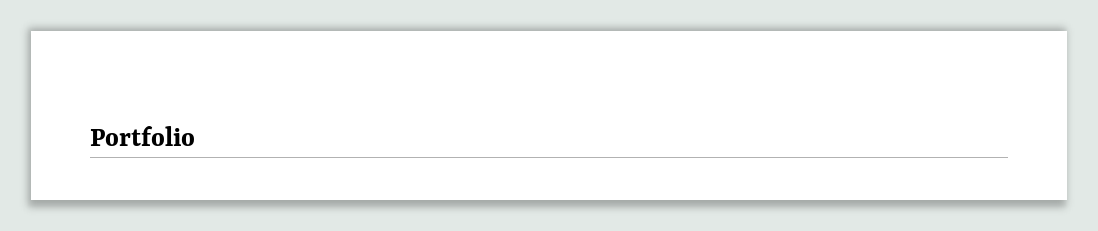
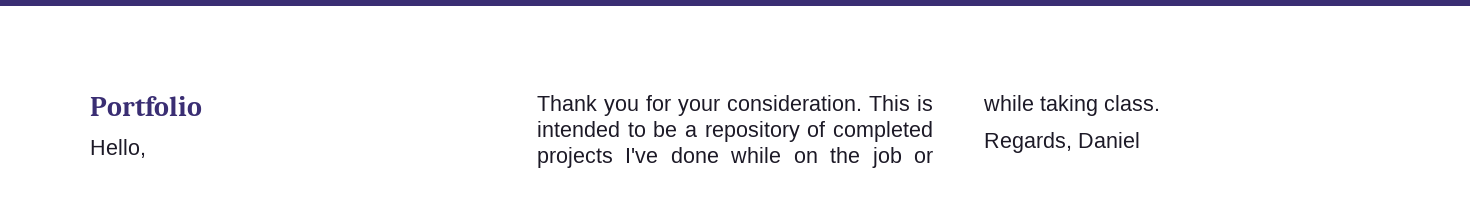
+ Hello,
+ Thank you for your consideration. This is intended to be a repository of completed projects I've done while on the job or while taking class.
+ Regards, Daniel

